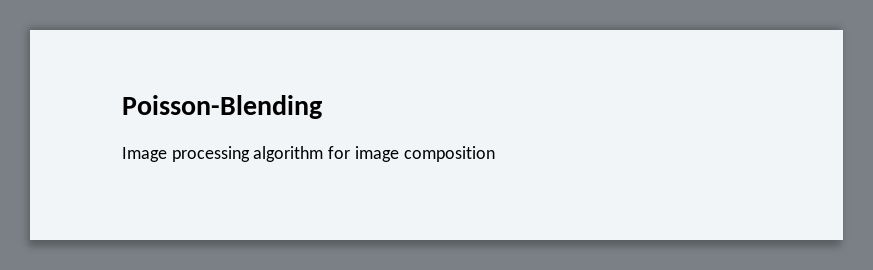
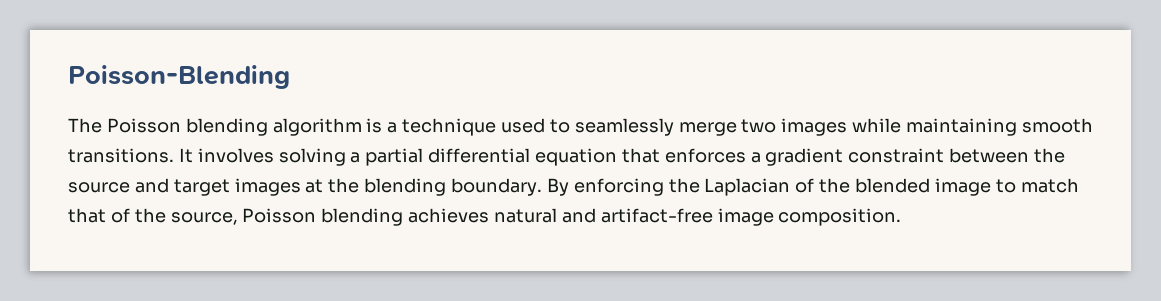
- Image processing algorithm for image composition
+ The Poisson blending algorithm is a technique used to seamlessly merge two images while maintaining smooth transitions. It involves solving a partial differential equation that enforces a gradient constraint between the source and target images at the blending boundary. By enforcing the Laplacian of the blended image to match that of the source, Poisson blending achieves natural and artifact-free image composition.

